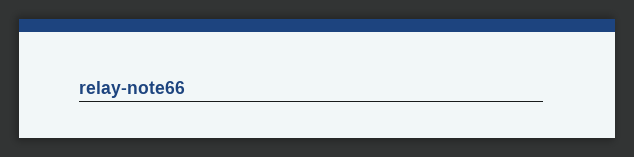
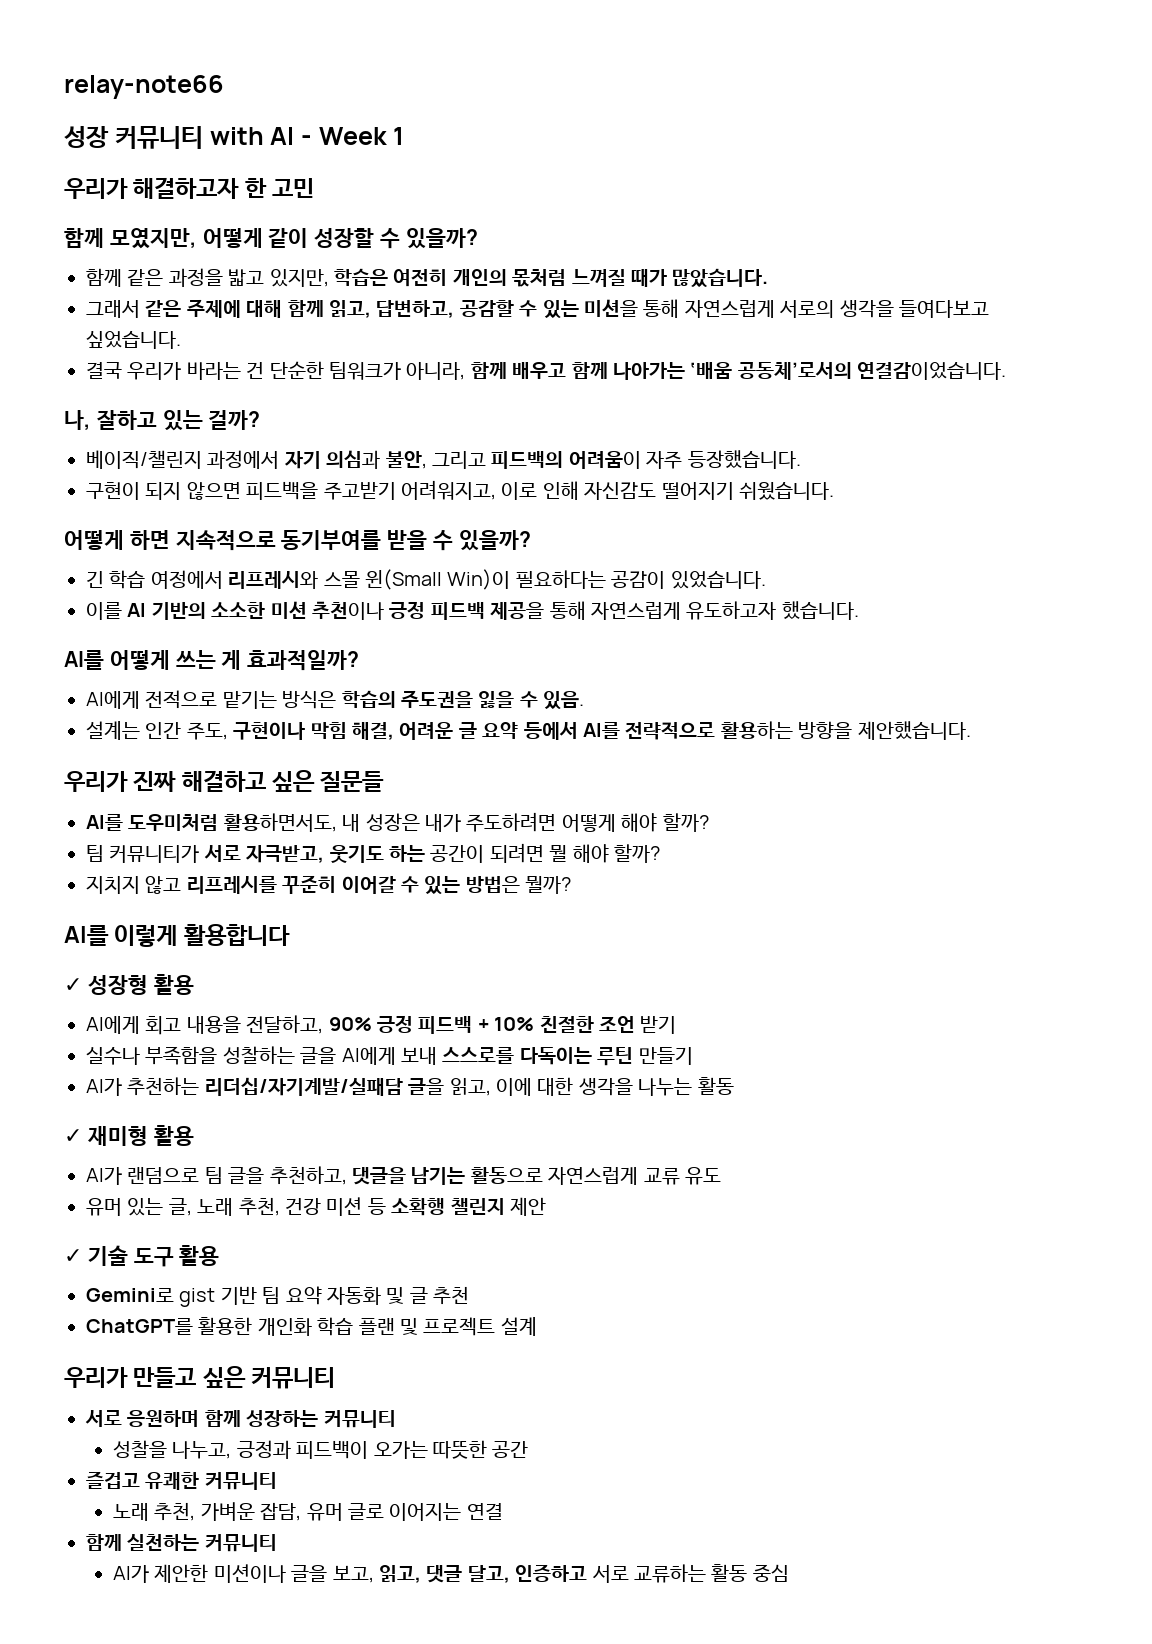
+ 성장 커뮤니티 with AI - Week 1
+ 우리가 해결하고자 한 고민
+ 함께 모였지만, 어떻게 같이 성장할 수 있을까?
+ 함께 같은 과정을 밟고 있지만, 학습은 여전히 개인의 몫처럼 느껴질 때가 많았습니다.
+ 그래서 같은 주제에 대해 함께 읽고, 답변하고, 공감할 수 있는 미션을 통해 자연스럽게 서로의 생각을 들여다보고 싶었습니다.
+ 결국 우리가 바라는 건 단순한 팀워크가 아니라, 함께 배우고 함께 나아가는 ‘배움 공동체’로서의 연결감이었습니다.
+ 나, 잘하고 있는 걸까?
+ 베이직/챌린지 과정에서 자기 의심과 불안, 그리고 피드백의 어려움이 자주 등장했습니다.
+ 구현이 되지 않으면 피드백을 주고받기 어려워지고, 이로 인해 자신감도 떨어지기 쉬웠습니다.
+ 어떻게 하면 지속적으로 동기부여를 받을 수 있을까?
+ 긴 학습 여정에서 리프레시와 스몰 윈(Small Win)이 필요하다는 공감이 있었습니다.
+ 이를 AI 기반의 소소한 미션 추천이나 긍정 피드백 제공을 통해 자연스럽게 유도하고자 했습니다.
+ AI를 어떻게 쓰는 게 효과적일까?
+ AI에게 전적으로 맡기는 방식은 학습의 주도권을 잃을 수 있음.
+ 설계는 인간 주도, 구현이나 막힘 해결, 어려운 글 요약 등에서 AI를 전략적으로 활용하는 방향을 제안했습니다.
+ 우리가 진짜 해결하고 싶은 질문들
+ AI를 도우미처럼 활용하면서도, 내 성장은 내가 주도하려면 어떻게 해야 할까?
+ 팀 커뮤니티가 서로 자극받고, 웃기도 하는 공간이 되려면 뭘 해야 할까?
+ 지치지 않고 리프레시를 꾸준히 이어갈 수 있는 방법은 뭘까?
+ AI를 이렇게 활용합니다
+ ✓ 성장형 활용
+ AI에게 회고 내용을 전달하고, 90% 긍정 피드백 + 10% 친절한 조언 받기
+ 실수나 부족함을 성찰하는 글을 AI에게 보내 스스로를 다독이는 루틴 만들기
+ AI가 추천하는 리더십/자기계발/실패담 글을 읽고, 이에 대한 생각을 나누는 활동
+ ✓ 재미형 활용
+ AI가 랜덤으로 팀 글을 추천하고, 댓글을 남기는 활동으로 자연스럽게 교류 유도
+ 유머 있는 글, 노래 추천, 건강 미션 등 소확행 챌린지 제안
+ ✓ 기술 도구 활용
+ Gemini로 gist 기반 팀 요약 자동화 및 글 추천
+ ChatGPT를 활용한 개인화 학습 플랜 및 프로젝트 설계
+ 우리가 만들고 싶은 커뮤니티
+ 서로 응원하며 함께 성장하는 커뮤니티
+ 성찰을 나누고, 긍정과 피드백이 오가는 따뜻한 공간
+ 즐겁고 유쾌한 커뮤니티
+ 노래 추천, 가벼운 잡담, 유머 글로 이어지는 연결
+ 함께 실천하는 커뮤니티
+ AI가 제안한 미션이나 글을 보고, 읽고, 댓글 달고, 인증하고 서로 교류하는 활동 중심

